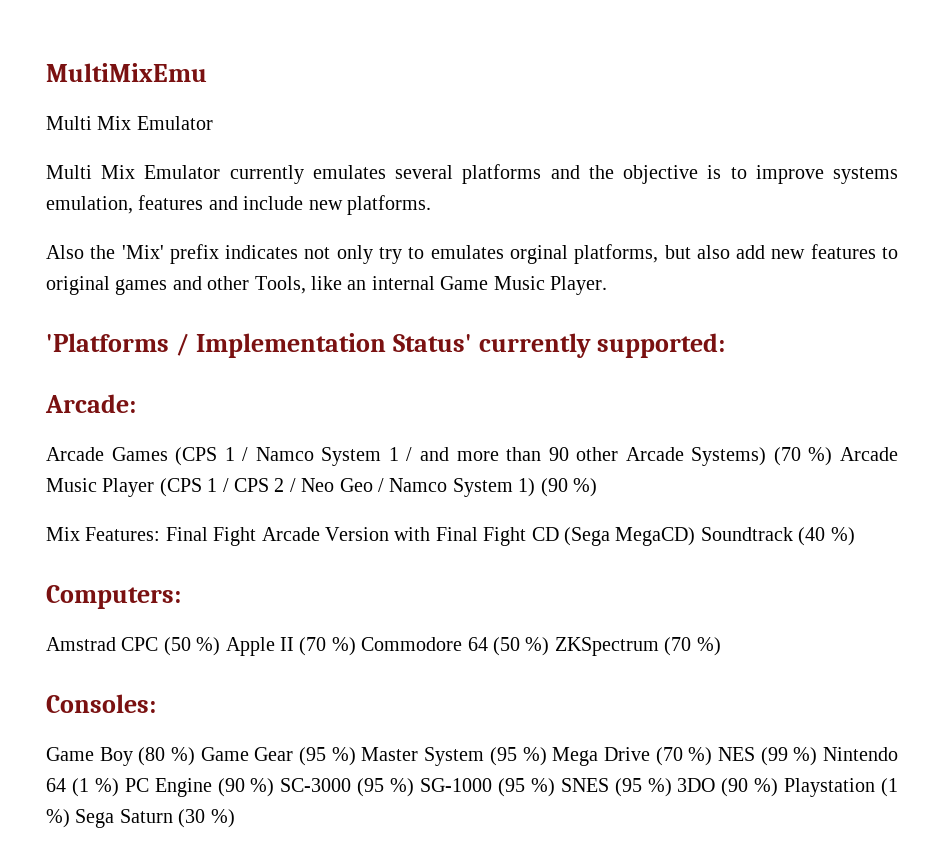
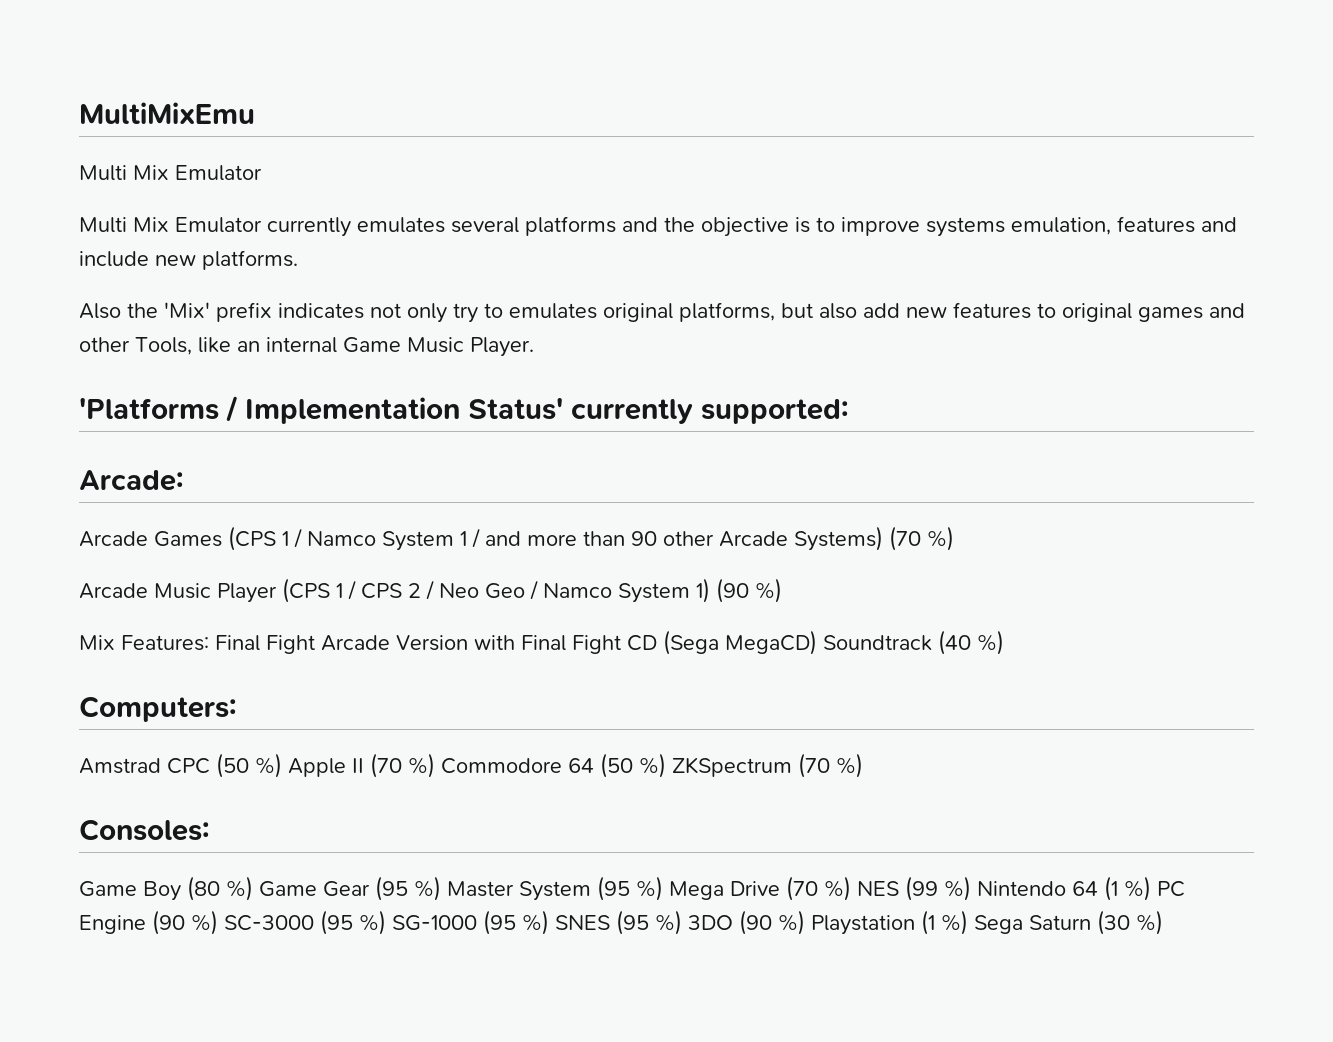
- Also the 'Mix' prefix indicates not only try to emulates orginal platforms, but also add new features to original games and other Tools, like an internal Game Music Player.
+ Also the 'Mix' prefix indicates not only try to emulates original platforms, but also add new features to original games and other Tools, like an internal Game Music Player.
- Arcade Games (CPS 1 / Namco System 1 / and more than 90 other Arcade Systems) (70 %) Arcade Music Player (CPS 1 / CPS 2 / Neo Geo / Namco System 1) (90 %)
+ Arcade Games (CPS 1 / Namco System 1 / and more than 90 other Arcade Systems) (70 %)
+ Arcade Music Player (CPS 1 / CPS 2 / Neo Geo / Namco System 1) (90 %)

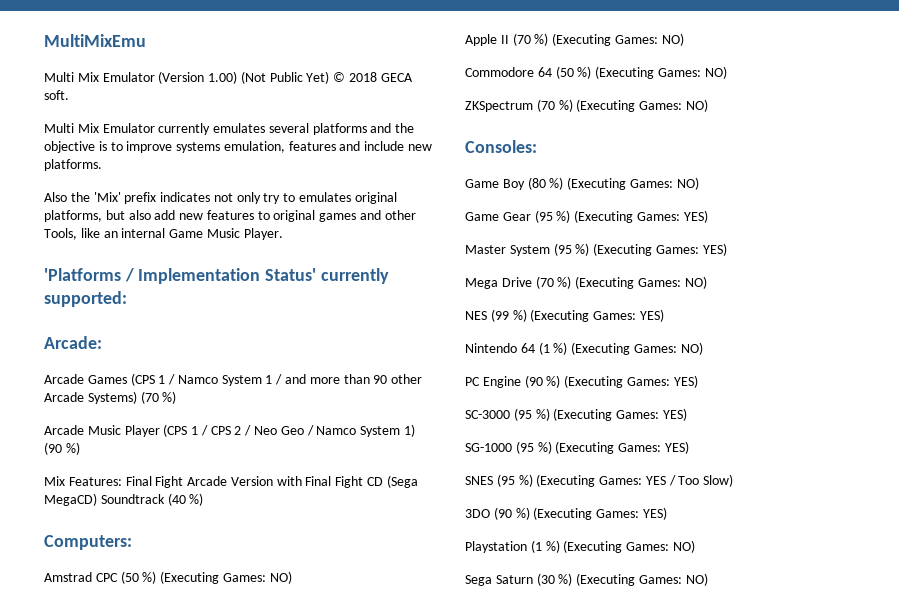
  MultiMixEmu
- Multi Mix Emulator
+ Multi Mix Emulator (Version 1.00) (Not Public Yet) © 2018 GECA soft.
- Amstrad CPC (50 %) Apple II (70 %) Commodore 64 (50 %) ZKSpectrum (70 %)
+ Amstrad CPC (50 %) (Executing Games: NO)
+ Apple II (70 %) (Executing Games: NO)
+ Commodore 64 (50 %) (Executing Games: NO)
+ ZKSpectrum (70 %) (Executing Games: NO)
- Game Boy (80 %) Game Gear (95 %) Master System (95 %) Mega Drive (70 %) NES (99 %) Nintendo 64 (1 %) PC Engine (90 %) SC-3000 (95 %) SG-1000 (95 %) SNES (95 %) 3DO (90 %) Playstation (1 %) Sega Saturn (30 %)
+ Game Boy (80 %) (Executing Games: NO)
+ Game Gear (95 %) (Executing Games: YES)
+ Master System (95 %) (Executing Games: YES)
+ Mega Drive (70 %) (Executing Games: NO)
+ NES (99 %) (Executing Games: YES)
+ Nintendo 64 (1 %) (Executing Games: NO)
+ PC Engine (90 %) (Executing Games: YES)
+ SC-3000 (95 %) (Executing Games: YES)
+ SG-1000 (95 %) (Executing Games: YES)
+ SNES (95 %) (Executing Games: YES / Too Slow)
+ 3DO (90 %) (Executing Games: YES)
+ Playstation (1 %) (Executing Games: NO)
+ Sega Saturn (30 %) (Executing Games: NO)

